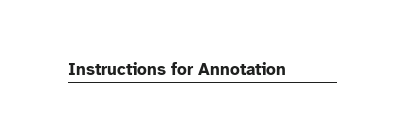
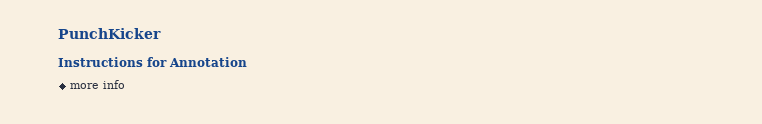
+ PunchKicker
+ more info

